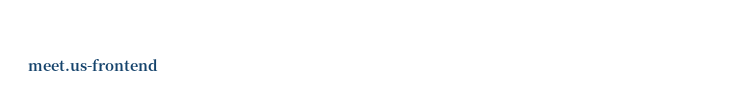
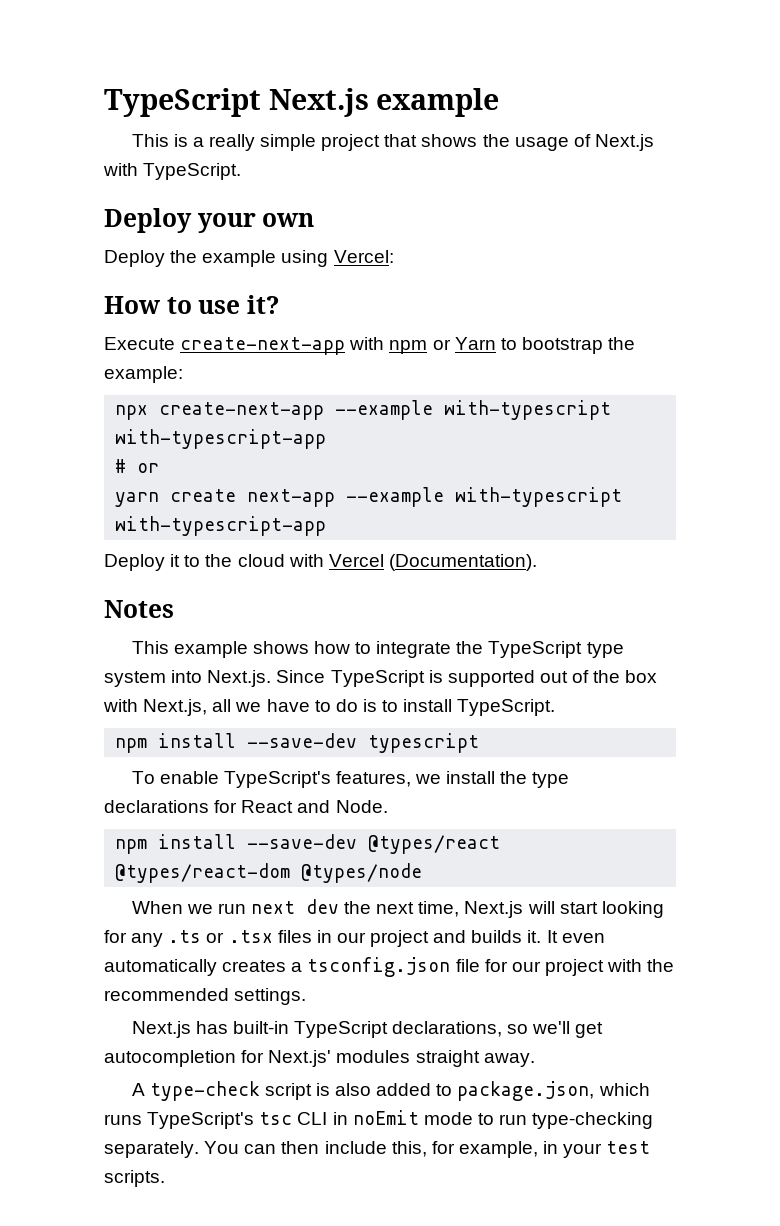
- meet.us-frontend
+ TypeScript Next.js example
+ This is a really simple project that shows the usage of Next.js with TypeScript.
+ Deploy your own
+ Deploy the example using Vercel:
+ How to use it?
+ Execute create-next-app with npm or Yarn to bootstrap the example:
+ npx create-next-app --example with-typescript with-typescript-app
+ # or
+ yarn create next-app --example with-typescript with-typescript-app
+ Deploy it to the cloud with Vercel (Documentation).
+ Notes
+ This example shows how to integrate the TypeScript type system into Next.js. Since TypeScript is supported out of the box with Next.js, all we have to do is to install TypeScript.
+ npm install --save-dev typescript
+ To enable TypeScript's features, we install the type declarations for React and Node.
+ npm install --save-dev @types/react @types/react-dom @types/node
+ When we run next dev the next time, Next.js will start looking for any .ts or .tsx files in our project and builds it. It even automatically creates a tsconfig.json file for our project with the recommended settings.
+ Next.js has built-in TypeScript declarations, so we'll get autocompletion for Next.js' modules straight away.
+ A type-check script is also added to package.json, which runs TypeScript's tsc CLI in noEmit mode to run type-checking separately. You can then include this, for example, in your test scripts.

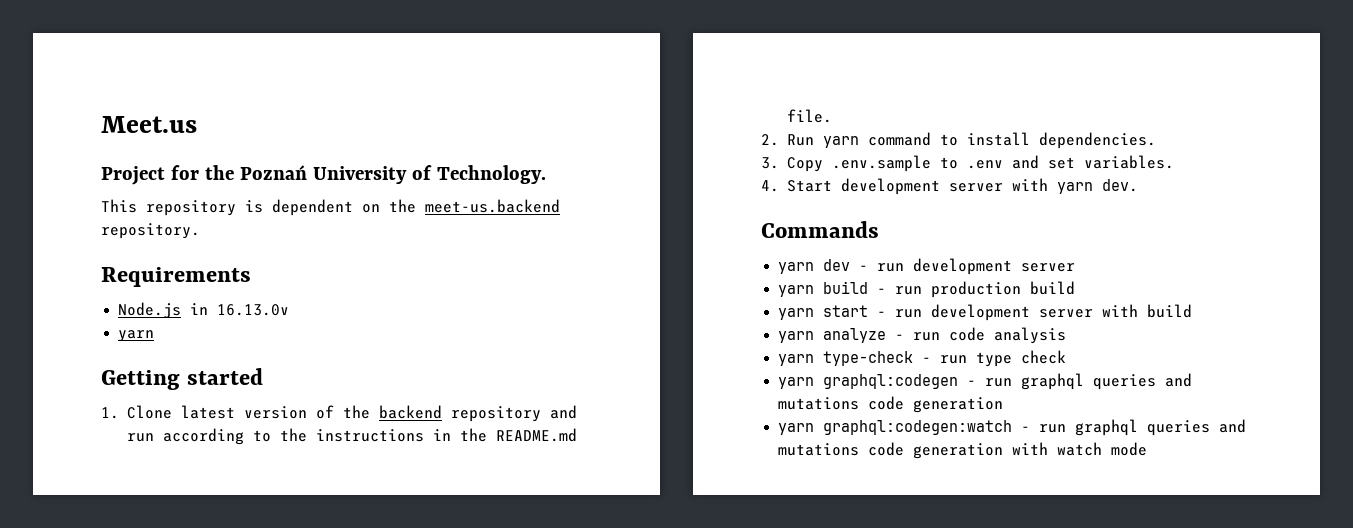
- TypeScript Next.js example
- This is a really simple project that shows the usage of Next.js with TypeScript.
- Deploy your own
- Deploy the example using Vercel:
- How to use it?
- Execute create-next-app with npm or Yarn to bootstrap the example:
- npx create-next-app --example with-typescript with-typescript-app
- # or
- yarn create next-app --example with-typescript with-typescript-app
- Deploy it to the cloud with Vercel (Documentation).
- Notes
- This example shows how to integrate the TypeScript type system into Next.js. Since TypeScript is supported out of the box with Next.js, all we have to do is to install TypeScript.
- npm install --save-dev typescript
- To enable TypeScript's features, we install the type declarations for React and Node.
- npm install --save-dev @types/react @types/react-dom @types/node
- When we run next dev the next time, Next.js will start looking for any .ts or .tsx files in our project and builds it. It even automatically creates a tsconfig.json file for our project with the recommended settings.
- Next.js has built-in TypeScript declarations, so we'll get autocompletion for Next.js' modules straight away.
- A type-check script is also added to package.json, which runs TypeScript's tsc CLI in noEmit mode to run type-checking separately. You can then include this, for example, in your test scripts.
+ Meet.us
+ Project for the Poznań University of Technology.
+ This repository is dependent on the meet-us.backend repository.
+ Requirements
+ Node.js in 16.13.0v
+ yarn
+ Getting started
+ 1. Clone latest version of the backend repository and run according to the instructions in the README.md file.
+ 2. Run yarn command to install dependencies.
+ 3. Copy .env.sample to .env and set variables.
+ 4. Start development server with yarn dev.
+ Commands
+ yarn dev - run development server
+ yarn build - run production build
+ yarn start - run development server with build
+ yarn analyze - run code analysis
+ yarn type-check - run type check
+ yarn graphql:codegen - run graphql queries and mutations code generation
+ yarn graphql:codegen:watch - run graphql queries and mutations code generation with watch mode

